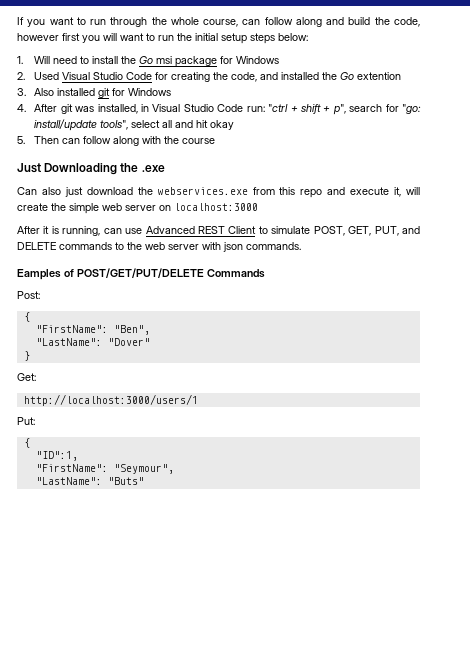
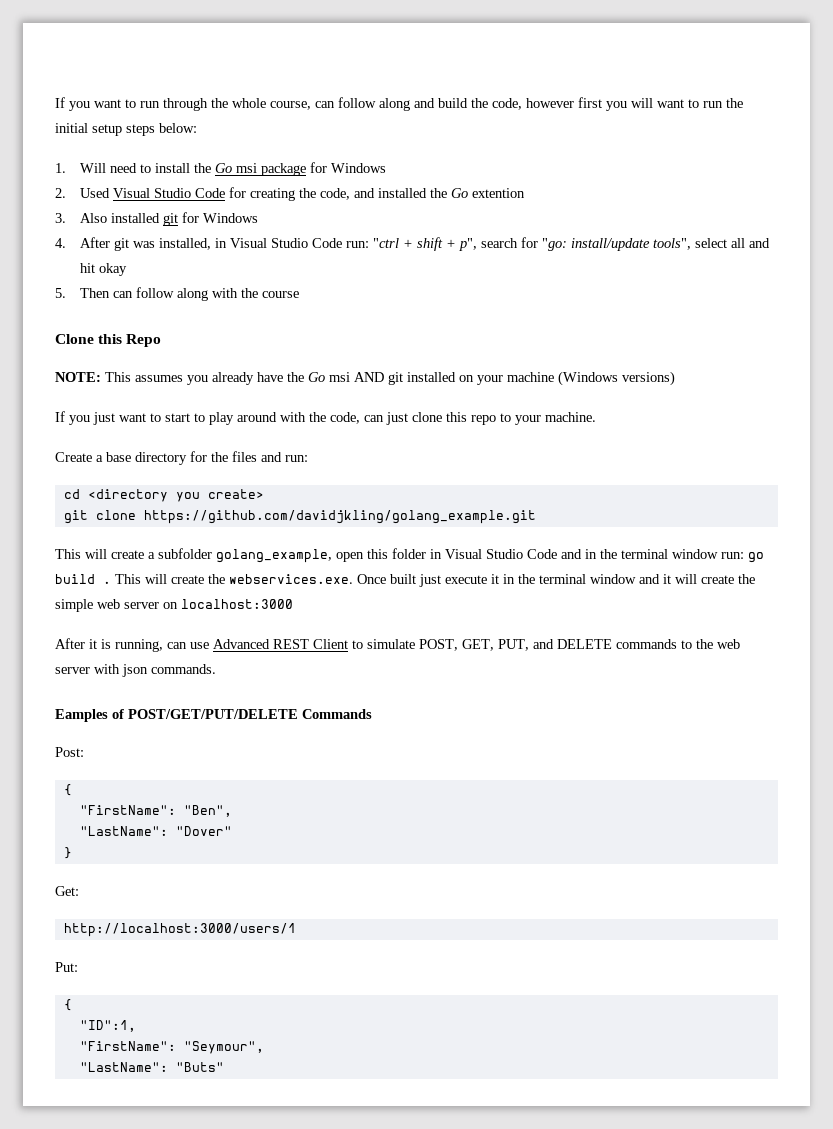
- Just Downloading the .exe
- Can also just download the webservices.exe from this repo and execute it, will create the simple web server on localhost:3000
+ Clone this Repo
+ NOTE: This assumes you already have the Go msi AND git installed on your machine (Windows versions)
+ If you just want to start to play around with the code, can just clone this repo to your machine.
+ Create a base directory for the files and run:
+ cd <directory you create>
+ git clone https://github.com/davidjkling/golang_example.git
+ This will create a subfolder golang_example, open this folder in Visual Studio Code and in the terminal window run: go build . This will create the webservices.exe. Once built just execute it in the terminal window and it will create the simple web server on localhost:3000

